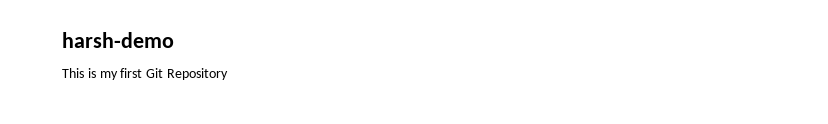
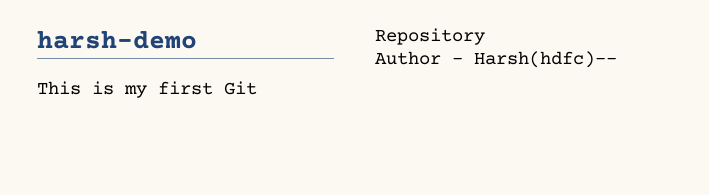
+ Author - Harsh(hdfc)--

